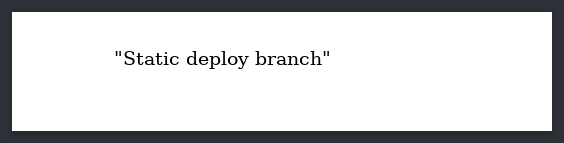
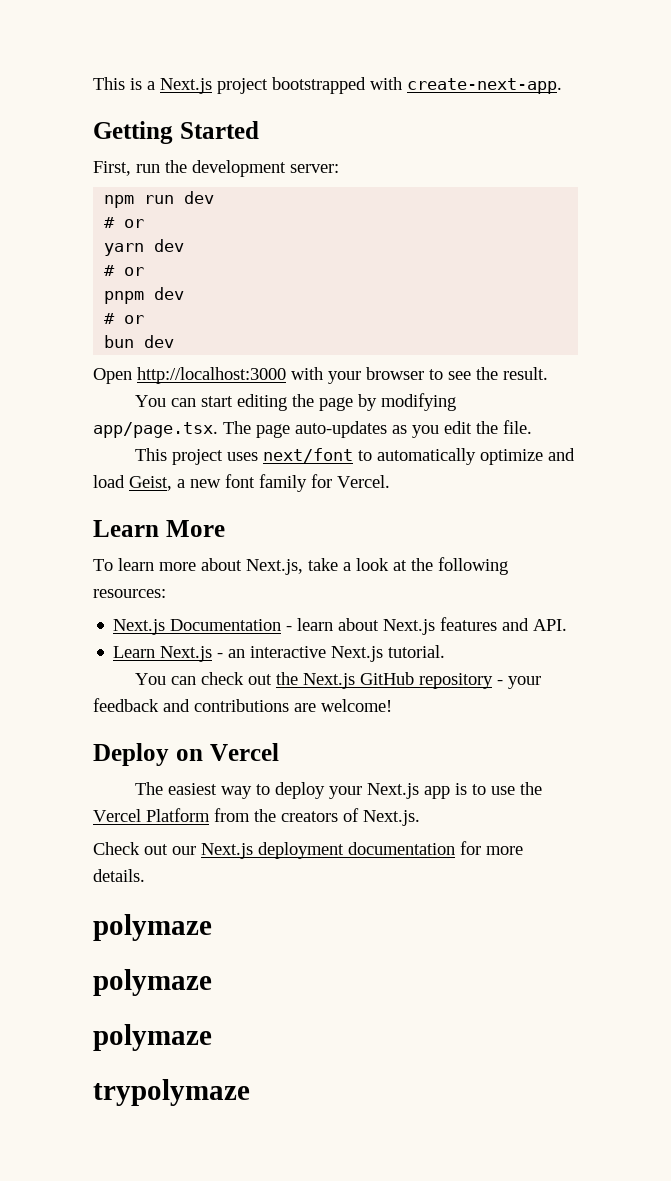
- "Static deploy branch"
+ This is a Next.js project bootstrapped with create-next-app.
+ Getting Started
+ First, run the development server:
+ npm run dev
+ # or
+ yarn dev
+ # or
+ pnpm dev
+ # or
+ bun dev
+ Open http://localhost:3000 with your browser to see the result.
+ You can start editing the page by modifying app/page.tsx. The page auto-updates as you edit the file.
+ This project uses next/font to automatically optimize and load Geist, a new font family for Vercel.
+ Learn More
+ To learn more about Next.js, take a look at the following resources:
+ Next.js Documentation - learn about Next.js features and API.
+ Learn Next.js - an interactive Next.js tutorial.
+ You can check out the Next.js GitHub repository - your feedback and contributions are welcome!
+ Deploy on Vercel
+ The easiest way to deploy your Next.js app is to use the Vercel Platform from the creators of Next.js.
+ Check out our Next.js deployment documentation for more details.
+ polymaze
+ polymaze
+ polymaze
+ trypolymaze

